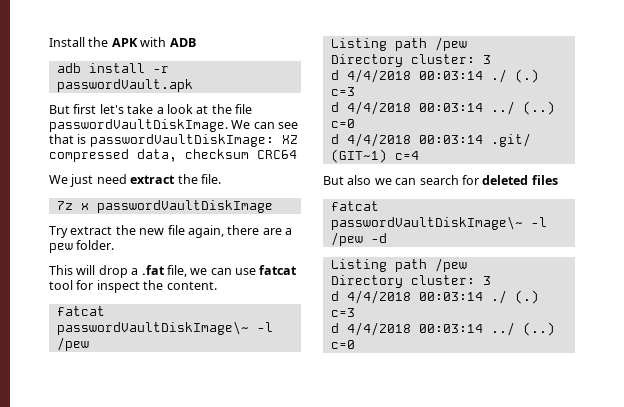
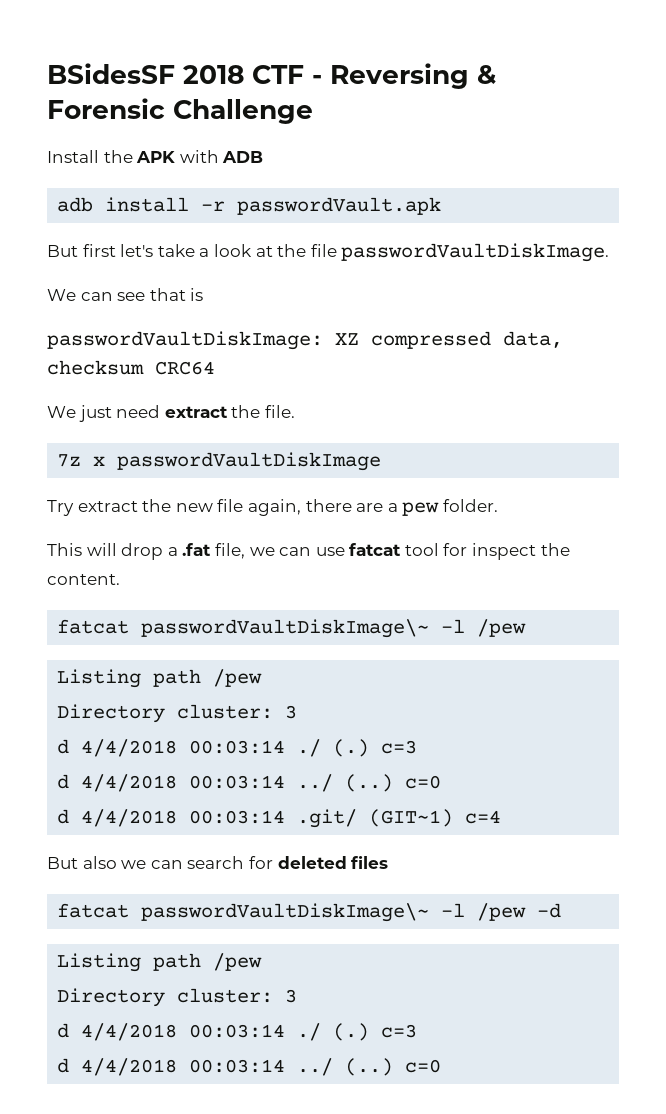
+ BSidesSF 2018 CTF - Reversing & Forensic Challenge
- But first let's take a look at the file passwordVaultDiskImage. We can see that is passwordVaultDiskImage: XZ compressed data, checksum CRC64
+ But first let's take a look at the file passwordVaultDiskImage.
+ We can see that is
+ passwordVaultDiskImage: XZ compressed data, checksum CRC64

